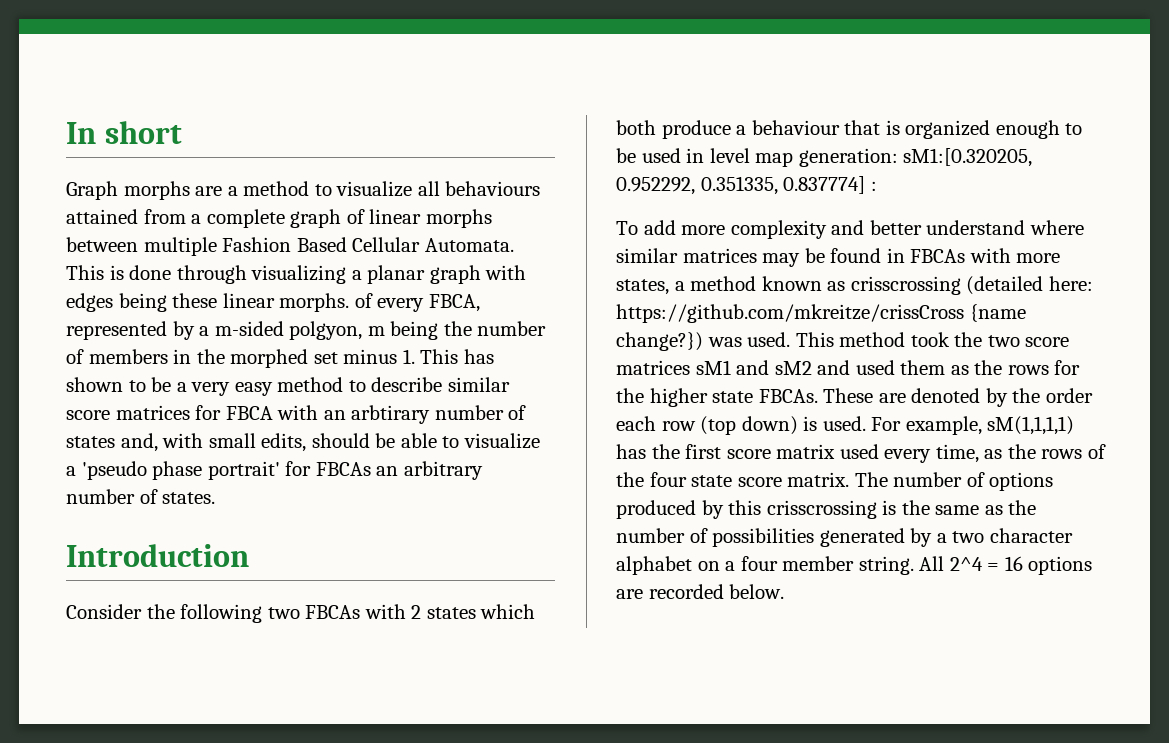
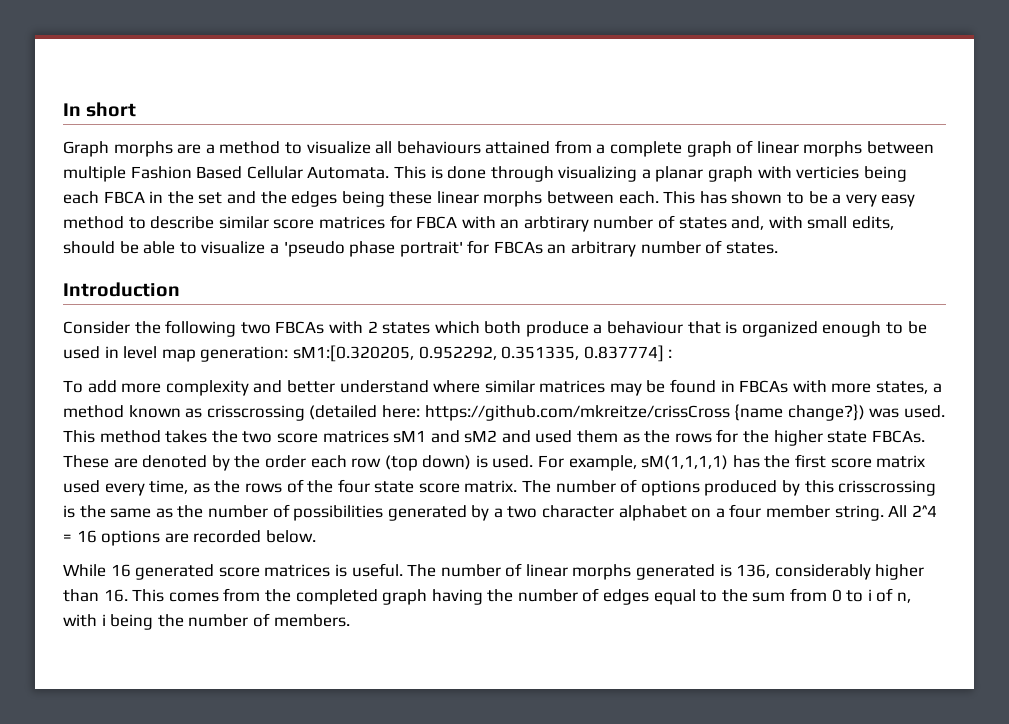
- This is done through visualizing a planar graph with edges being these linear morphs. of every FBCA, represented by a m-sided polgyon, m being the number of members in the morphed set minus 1. This has shown to be a very easy method to describe similar score matrices for FBCA with an arbtirary number of states and, with small edits, should be able to visualize a 'pseudo phase portrait' for FBCAs an arbitrary number of states.
+ This is done through visualizing a planar graph with verticies being each FBCA in the set and the edges being these linear morphs between each. This has shown to be a very easy method to describe similar score matrices for FBCA with an arbtirary number of states and, with small edits, should be able to visualize a 'pseudo phase portrait' for FBCAs an arbitrary number of states.
- This method took the two score matrices sM1 and sM2 and used them as the rows for the higher state FBCAs.
+ This method takes the two score matrices sM1 and sM2 and used them as the rows for the higher state FBCAs.
+ While 16 generated score matrices is useful. The number of linear morphs generated is 136, considerably higher than 16. This comes from the completed graph having the number of edges equal to the sum from 0 to i of n, with i being the number of members.

